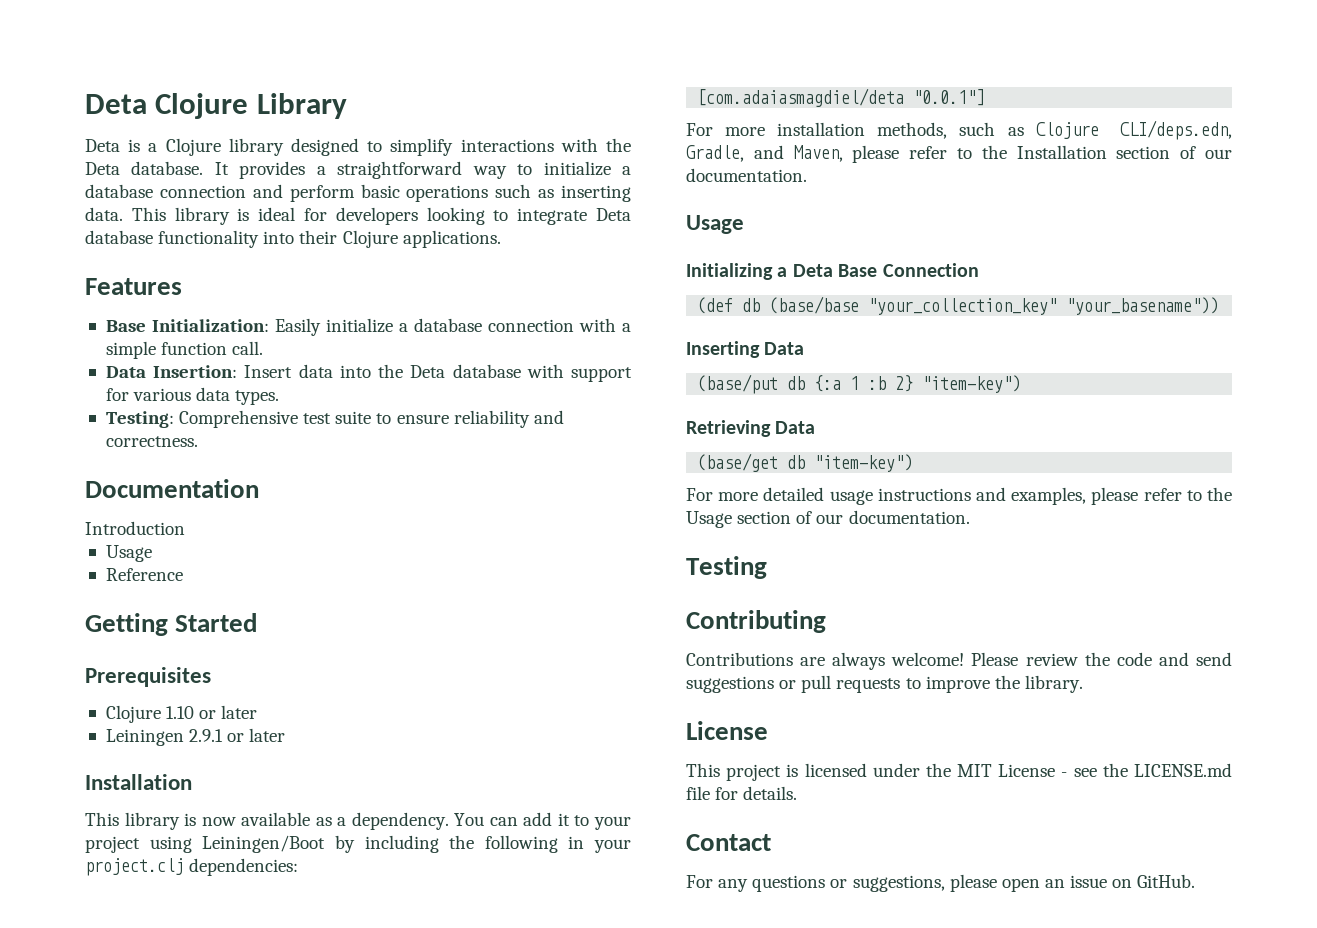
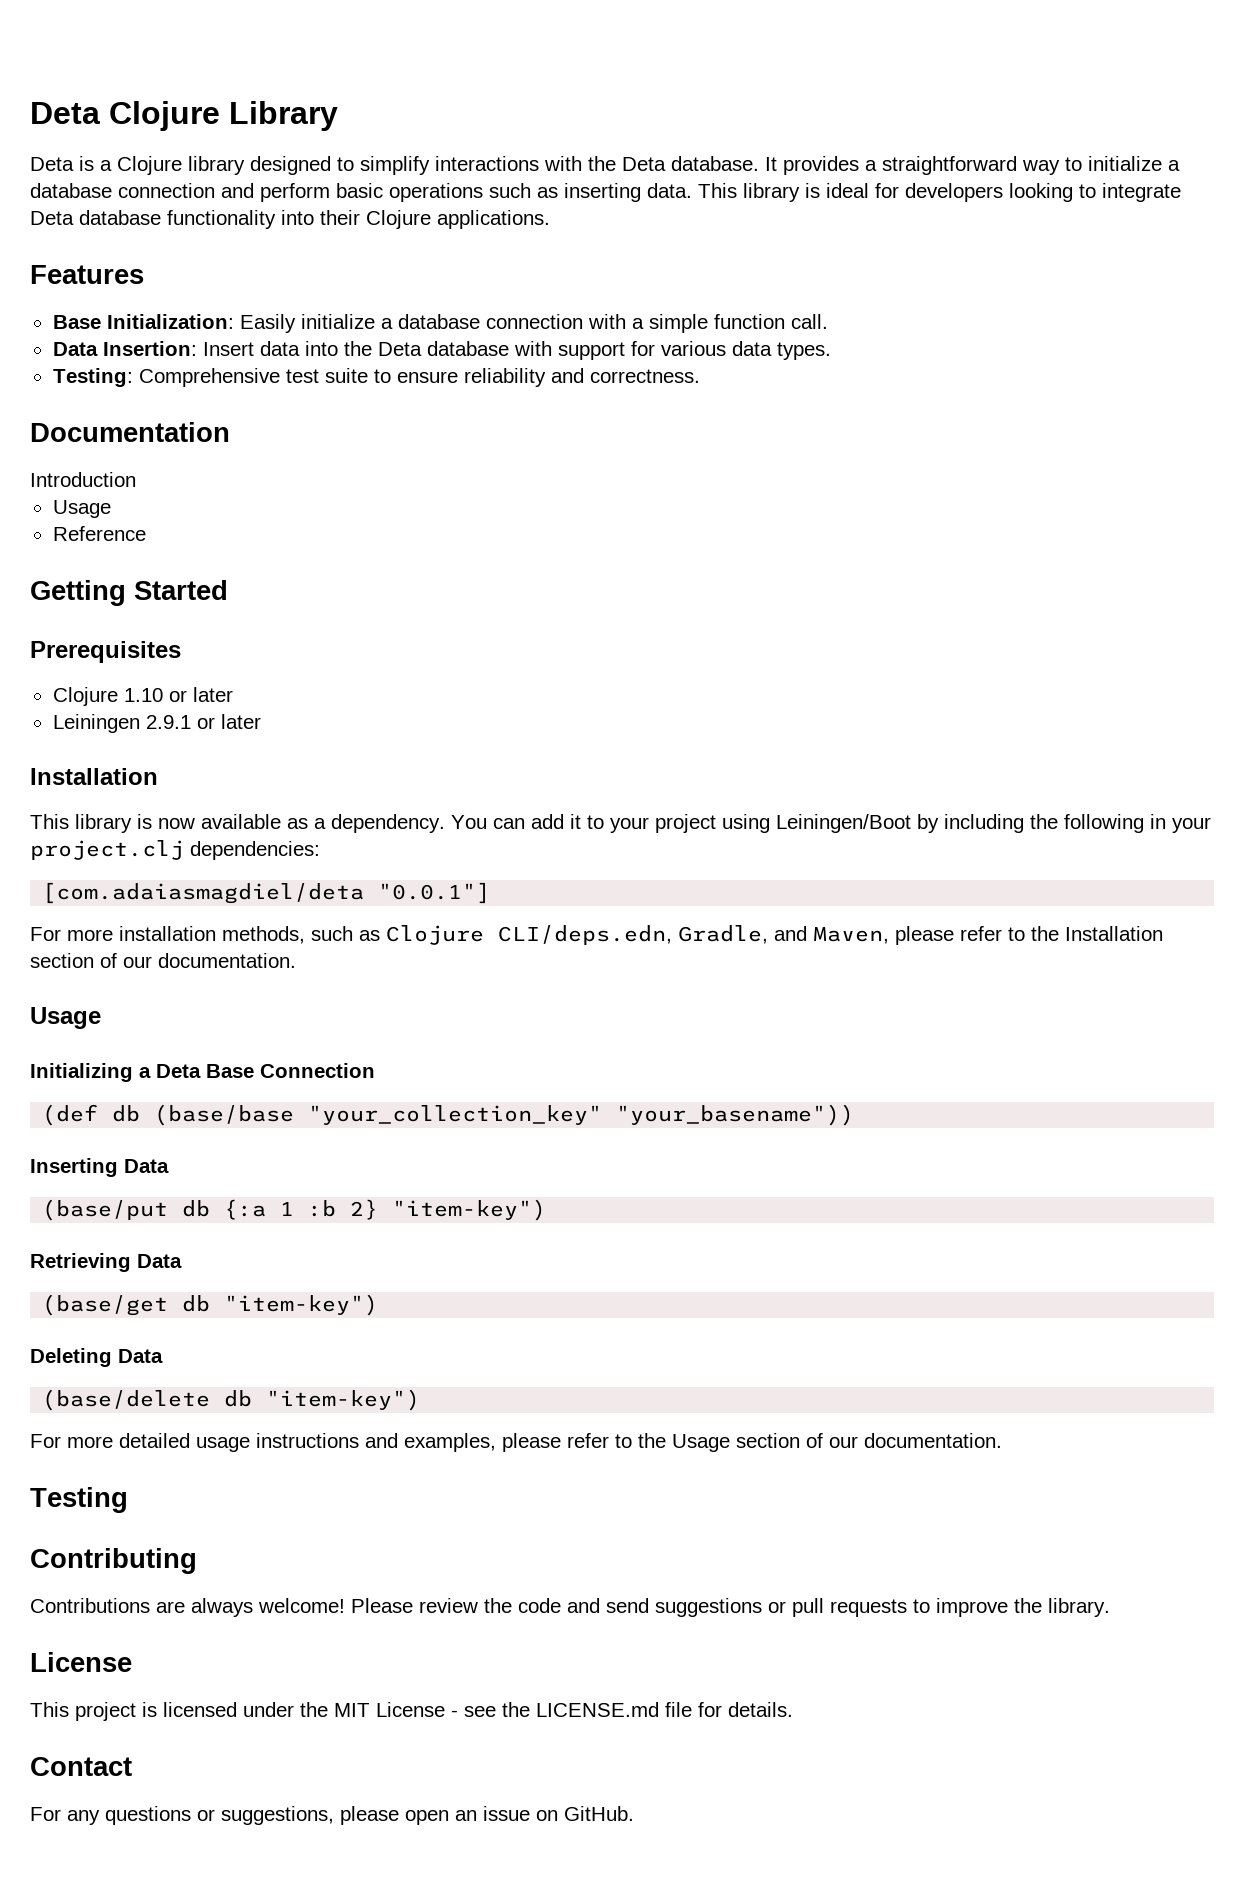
+ Deleting Data
+ (base/delete db "item-key")

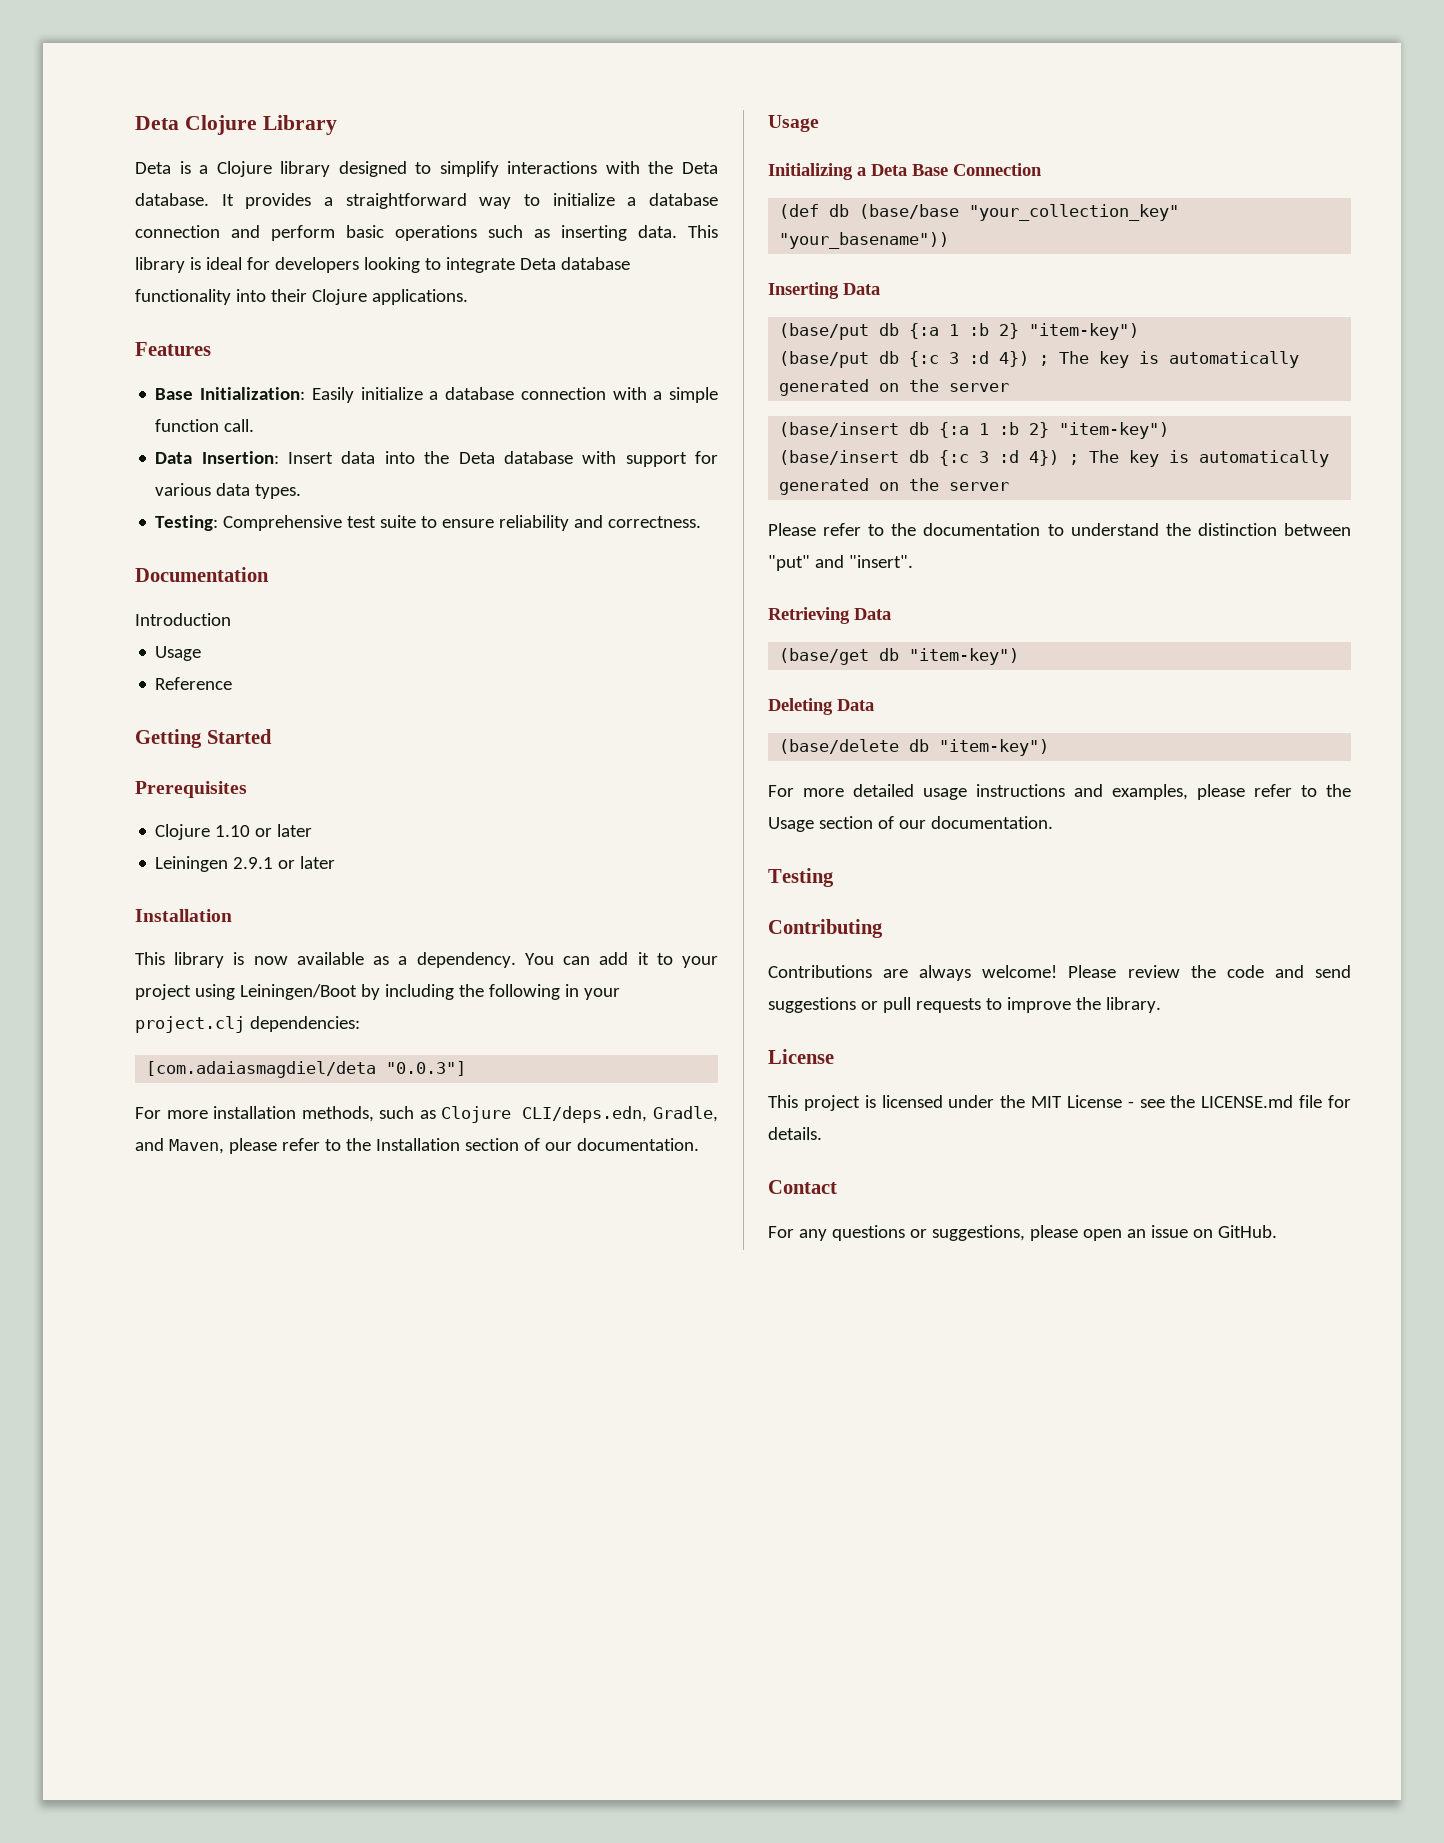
- [com.adaiasmagdiel/deta "0.0.1"]
+ [com.adaiasmagdiel/deta "0.0.3"]
+ (base/put db {:c 3 :d 4}) ; The key is automatically generated on the server
+ (base/insert db {:a 1 :b 2} "item-key")
+ (base/insert db {:c 3 :d 4}) ; The key is automatically generated on the server
+ Please refer to the documentation to understand the distinction between "put" and "insert".

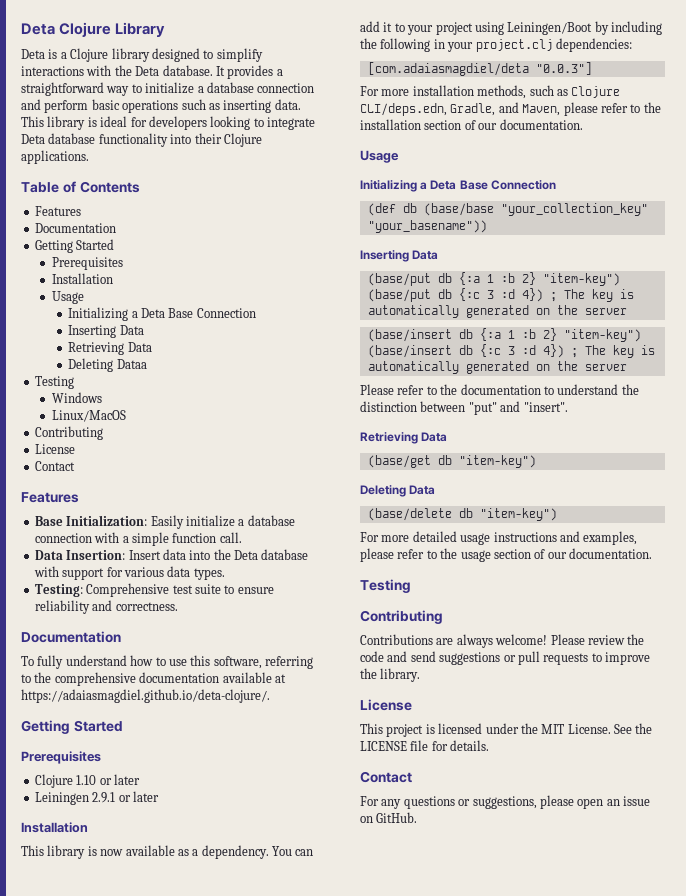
+ Table of Contents
+ Features
+ Documentation
+ Getting Started
+ Prerequisites
+ Installation
+ Usage
+ Initializing a Deta Base Connection
+ Inserting Data
+ Retrieving Data
+ Deleting Dataa
+ Testing
+ Windows
+ Linux/MacOS
+ Contributing
+ License
+ Contact
- Introduction
- Usage
- Reference
+ To fully understand how to use this software, referring to the comprehensive documentation available at https://adaiasmagdiel.github.io/deta-clojure/.
- For more installation methods, such as Clojure CLI/deps.edn, Gradle, and Maven, please refer to the Installation section of our documentation.
+ For more installation methods, such as Clojure CLI/deps.edn, Gradle, and Maven, please refer to the installation section of our documentation.
- For more detailed usage instructions and examples, please refer to the Usage section of our documentation.
+ For more detailed usage instructions and examples, please refer to the usage section of our documentation.
- This project is licensed under the MIT License - see the LICENSE.md file for details.
+ This project is licensed under the MIT License. See the LICENSE file for details.

